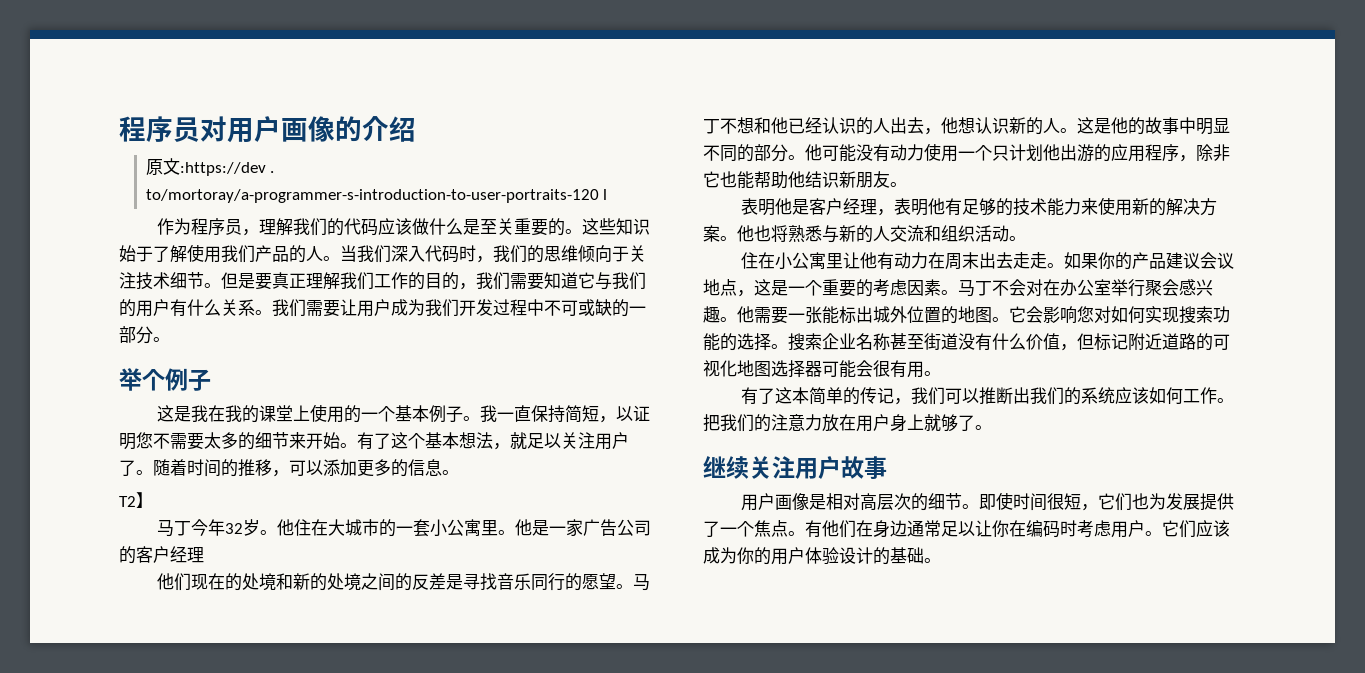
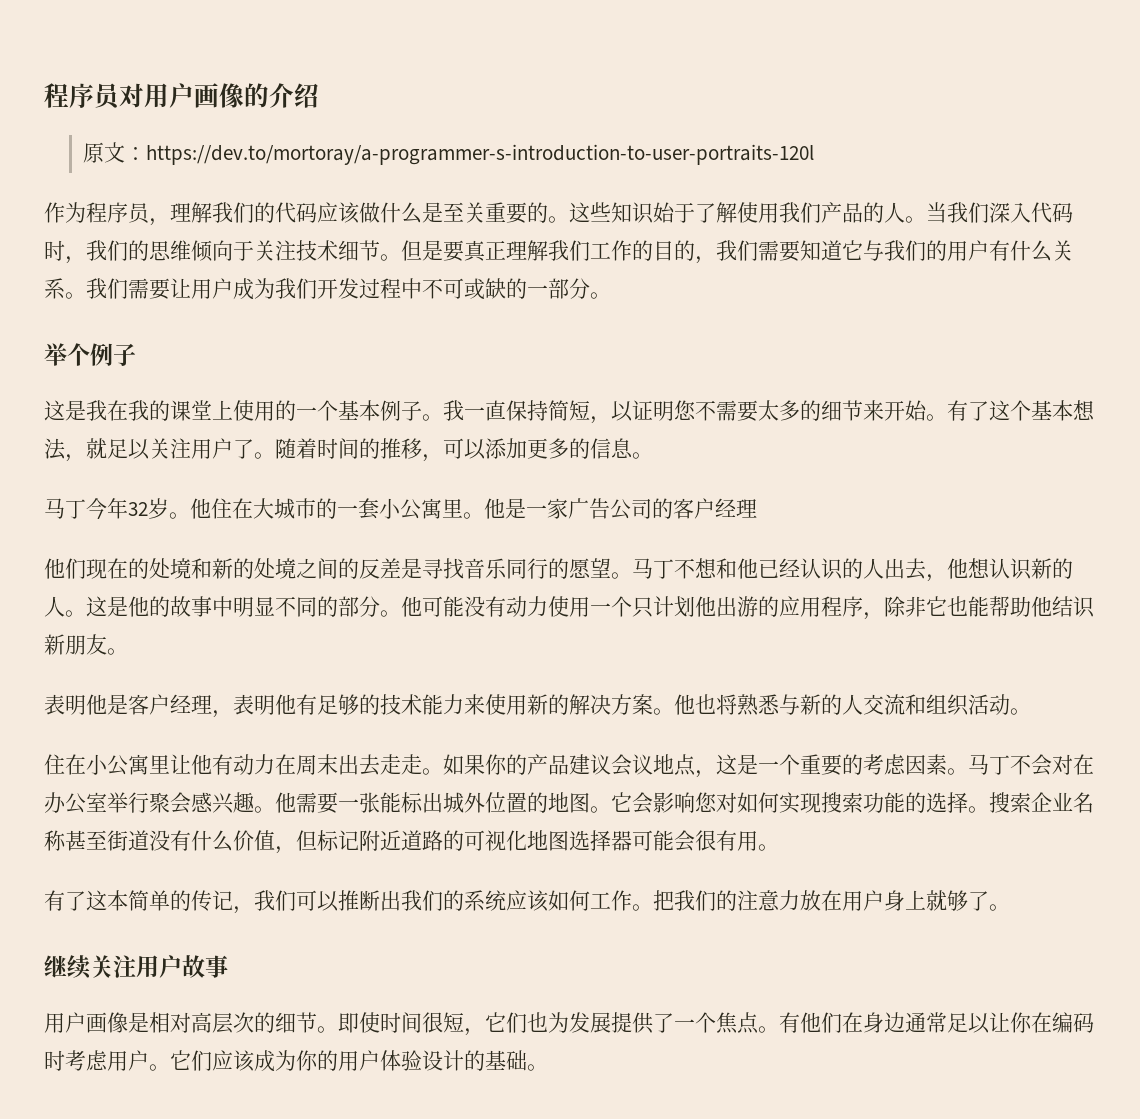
- 原文:https://dev . to/mortoray/a-programmer-s-introduction-to-user-portraits-120 l
+ 原文：https://dev.to/mortoray/a-programmer-s-introduction-to-user-portraits-120l
- T2】

